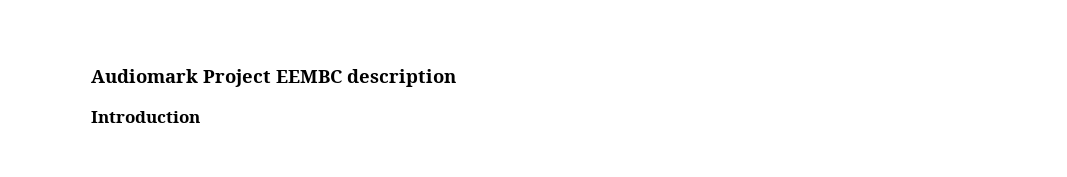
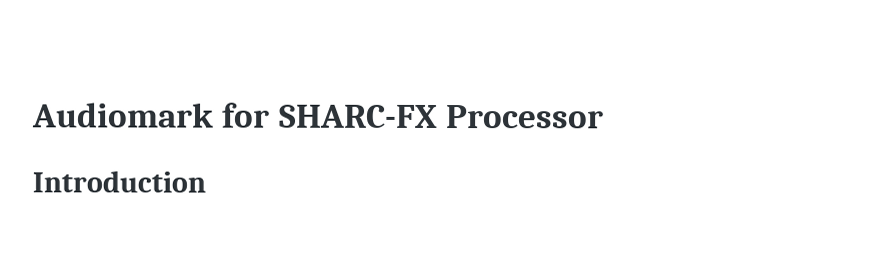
- Audiomark Project EEMBC description
+ Audiomark for SHARC-FX Processor

